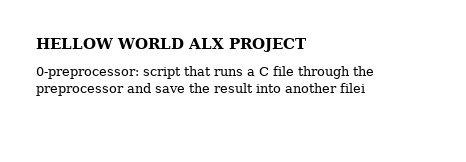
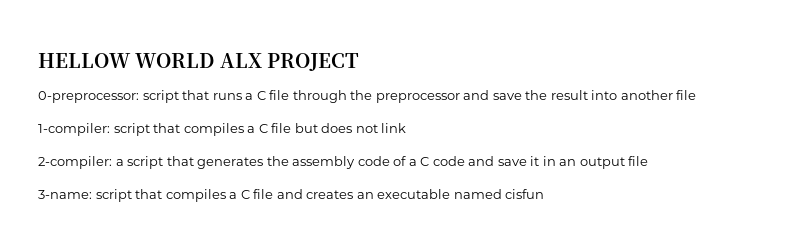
- 0-preprocessor: script that runs a C file through the preprocessor and save the result into another filei
+ 0-preprocessor: script that runs a C file through the preprocessor and save the result into another file
+ 1-compiler: script that compiles a C file but does not link
+ 2-compiler: a script that generates the assembly code of a C code and save it in an output file
+ 3-name: script that compiles a C file and creates an executable named cisfun

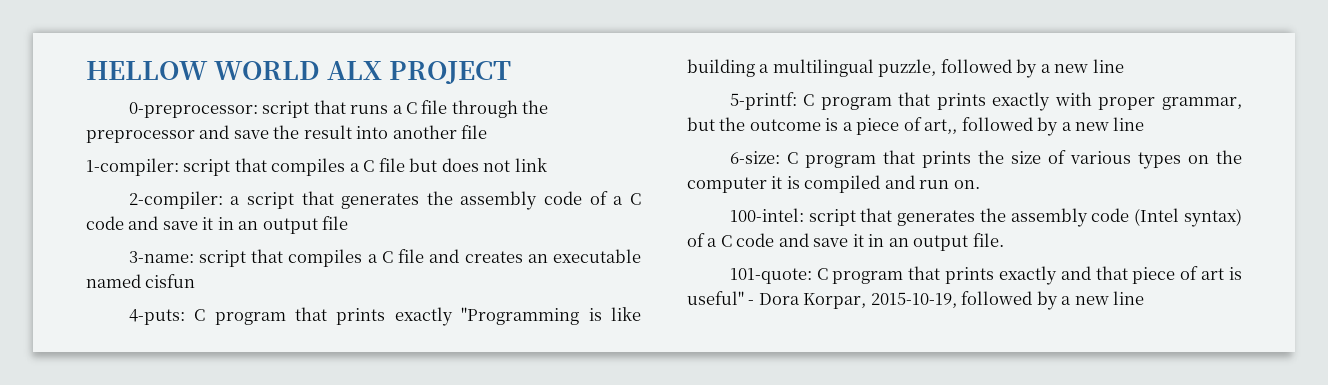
+ 4-puts: C program that prints exactly "Programming is like building a multilingual puzzle, followed by a new line
+ 5-printf: C program that prints exactly with proper grammar, but the outcome is a piece of art,, followed by a new line
+ 6-size: C program that prints the size of various types on the computer it is compiled and run on.
+ 100-intel: script that generates the assembly code (Intel syntax) of a C code and save it in an output file.
+ 101-quote: C program that prints exactly and that piece of art is useful" - Dora Korpar, 2015-10-19, followed by a new line

